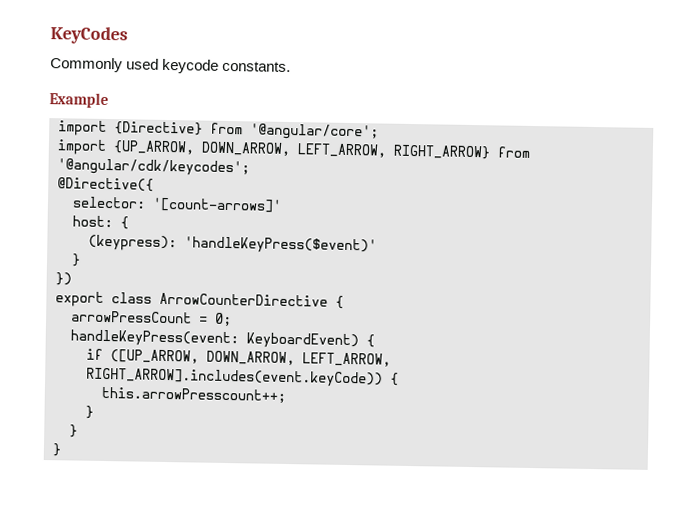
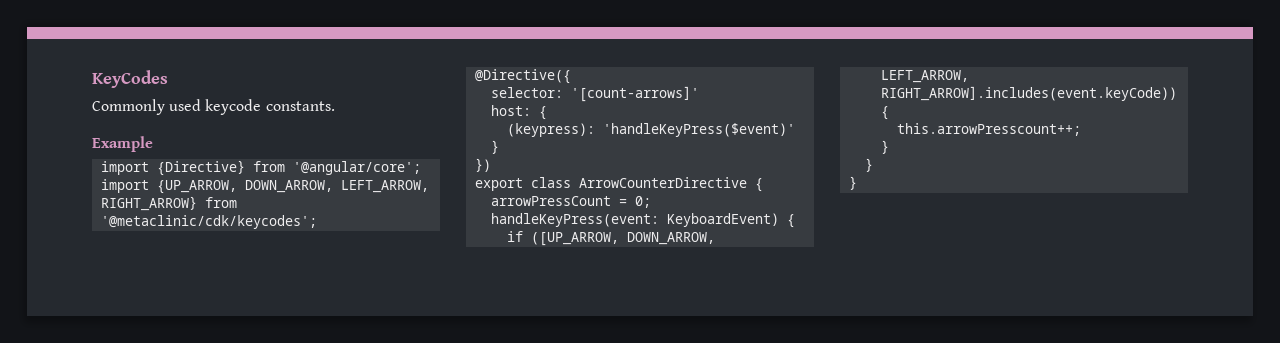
- import {UP_ARROW, DOWN_ARROW, LEFT_ARROW, RIGHT_ARROW} from '@angular/cdk/keycodes';
+ import {UP_ARROW, DOWN_ARROW, LEFT_ARROW, RIGHT_ARROW} from '@metaclinic/cdk/keycodes';

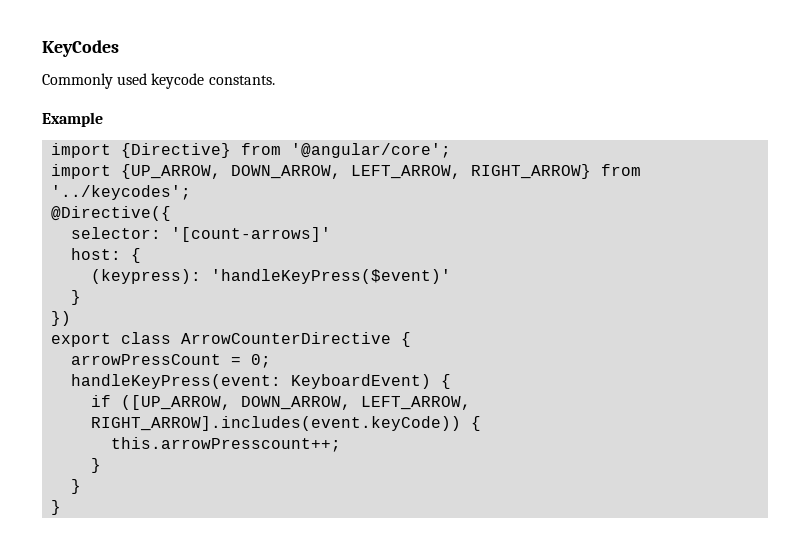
- import {UP_ARROW, DOWN_ARROW, LEFT_ARROW, RIGHT_ARROW} from '@metaclinic/cdk/keycodes';
+ import {UP_ARROW, DOWN_ARROW, LEFT_ARROW, RIGHT_ARROW} from '../keycodes';

